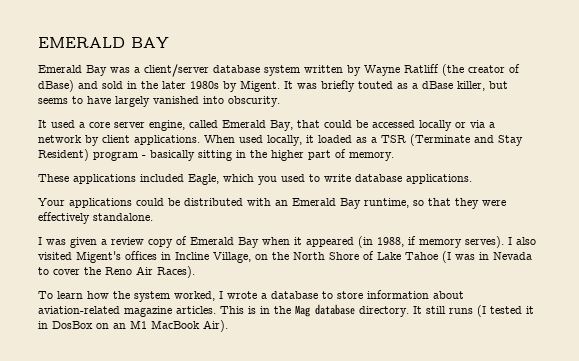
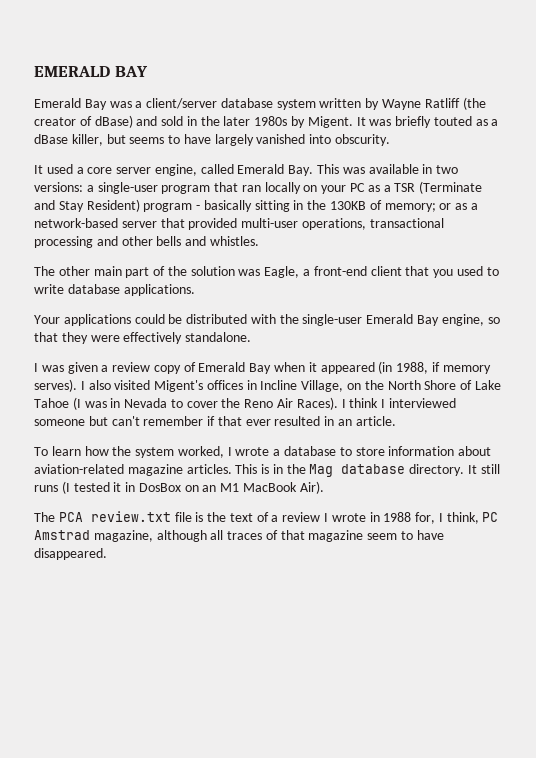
- It used a core server engine, called Emerald Bay, that could be accessed locally or via a network by client applications. When used locally, it loaded as a TSR (Terminate and Stay Resident) program - basically sitting in the higher part of memory.
- These applications included Eagle, which you used to write database applications.
+ It used a core server engine, called Emerald Bay. This was available in two versions: a single-user program that ran locally on your PC as a TSR (Terminate and Stay Resident) program - basically sitting in the 130KB of memory; or as a network-based server that provided multi-user operations, transactional processing and other bells and whistles.
+ The other main part of the solution was Eagle, a front-end client that you used to write database applications.
- Your applications could be distributed with an Emerald Bay runtime, so that they were effectively standalone.
+ Your applications could be distributed with the single-user Emerald Bay engine, so that they were effectively standalone.
+ I think I interviewed someone but can't remember if that ever resulted in an article.
+ The PCA review.txt file is the text of a review I wrote in 1988 for, I think, PC Amstrad magazine, although all traces of that magazine seem to have disappeared.

